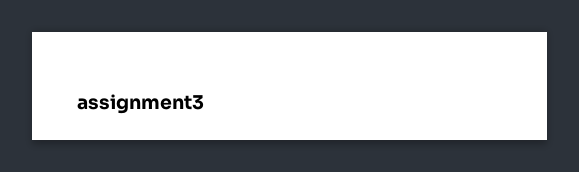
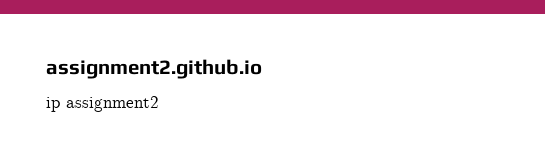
- assignment3
+ assignment2.github.io
+ ip assignment2

